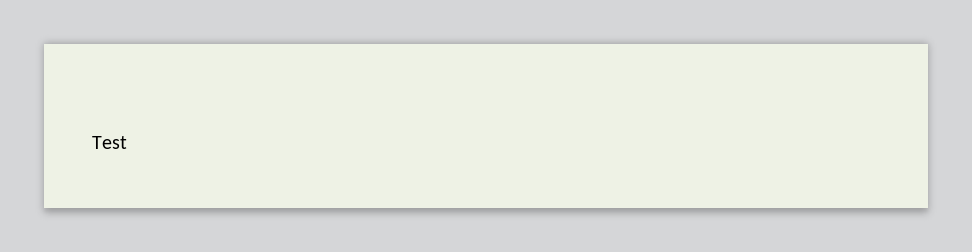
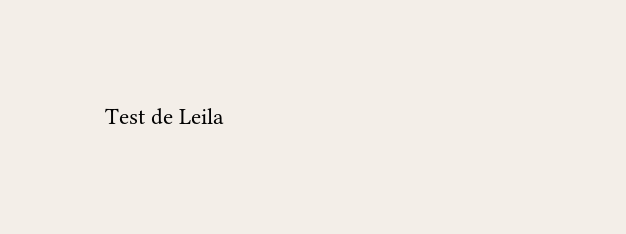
- Test
+ Test de Leila

